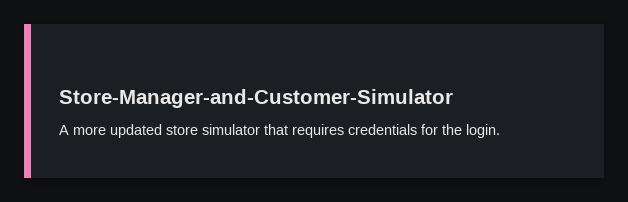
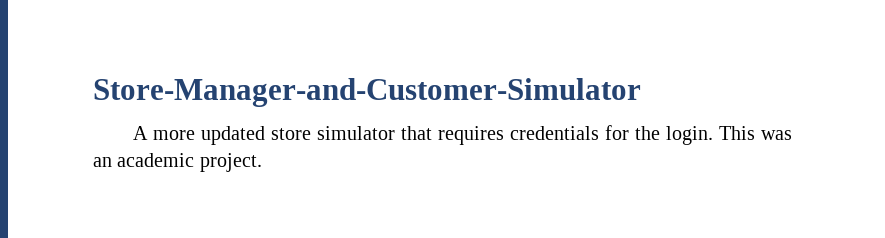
+ This was an academic project.

